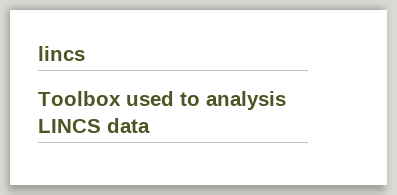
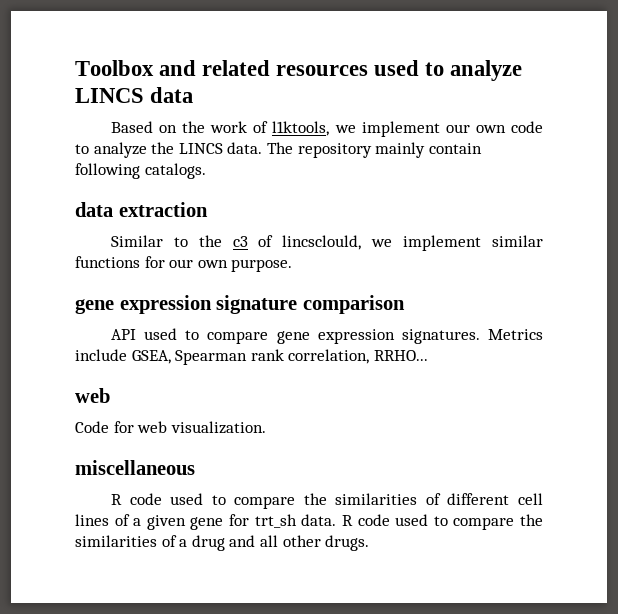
- lincs
- Toolbox used to analysis LINCS data
+ Toolbox and related resources used to analyze LINCS data
+ Based on the work of l1ktools, we implement our own code to analyze the LINCS data. The repository mainly contain following catalogs.
+ data extraction
+ Similar to the c3 of lincsclould, we implement similar functions for our own purpose.
+ gene expression signature comparison
+ API used to compare gene expression signatures. Metrics include GSEA, Spearman rank correlation, RRHO...
+ web
+ Code for web visualization.
+ miscellaneous
+ R code used to compare the similarities of different cell lines of a given gene for trt_sh data. R code used to compare the similarities of a drug and all other drugs.

